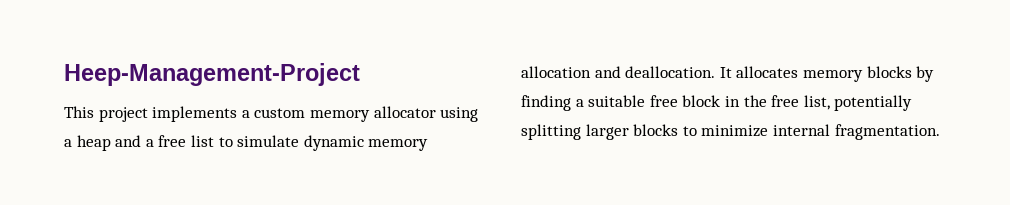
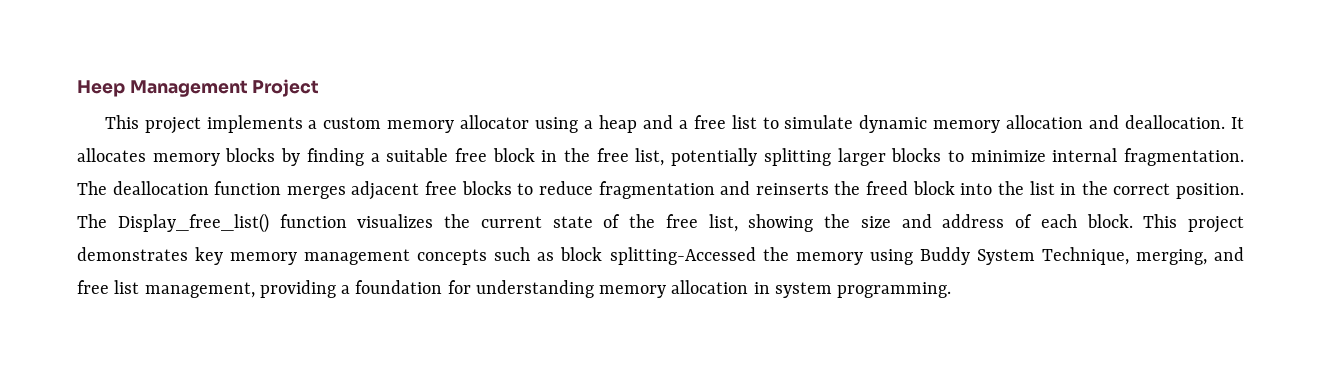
- Heep-Management-Project
+ Heep Management Project
+ The deallocation function merges adjacent free blocks to reduce fragmentation and reinserts the freed block into the list in the correct position. The Display_free_list() function visualizes the current state of the free list, showing the size and address of each block. This project demonstrates key memory management concepts such as block splitting-Accessed the memory using Buddy System Technique, merging, and free list management, providing a foundation for understanding memory allocation in system programming.

